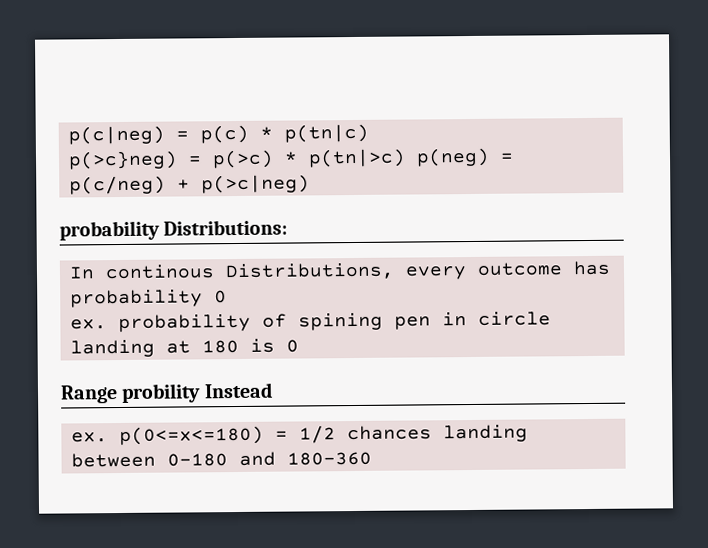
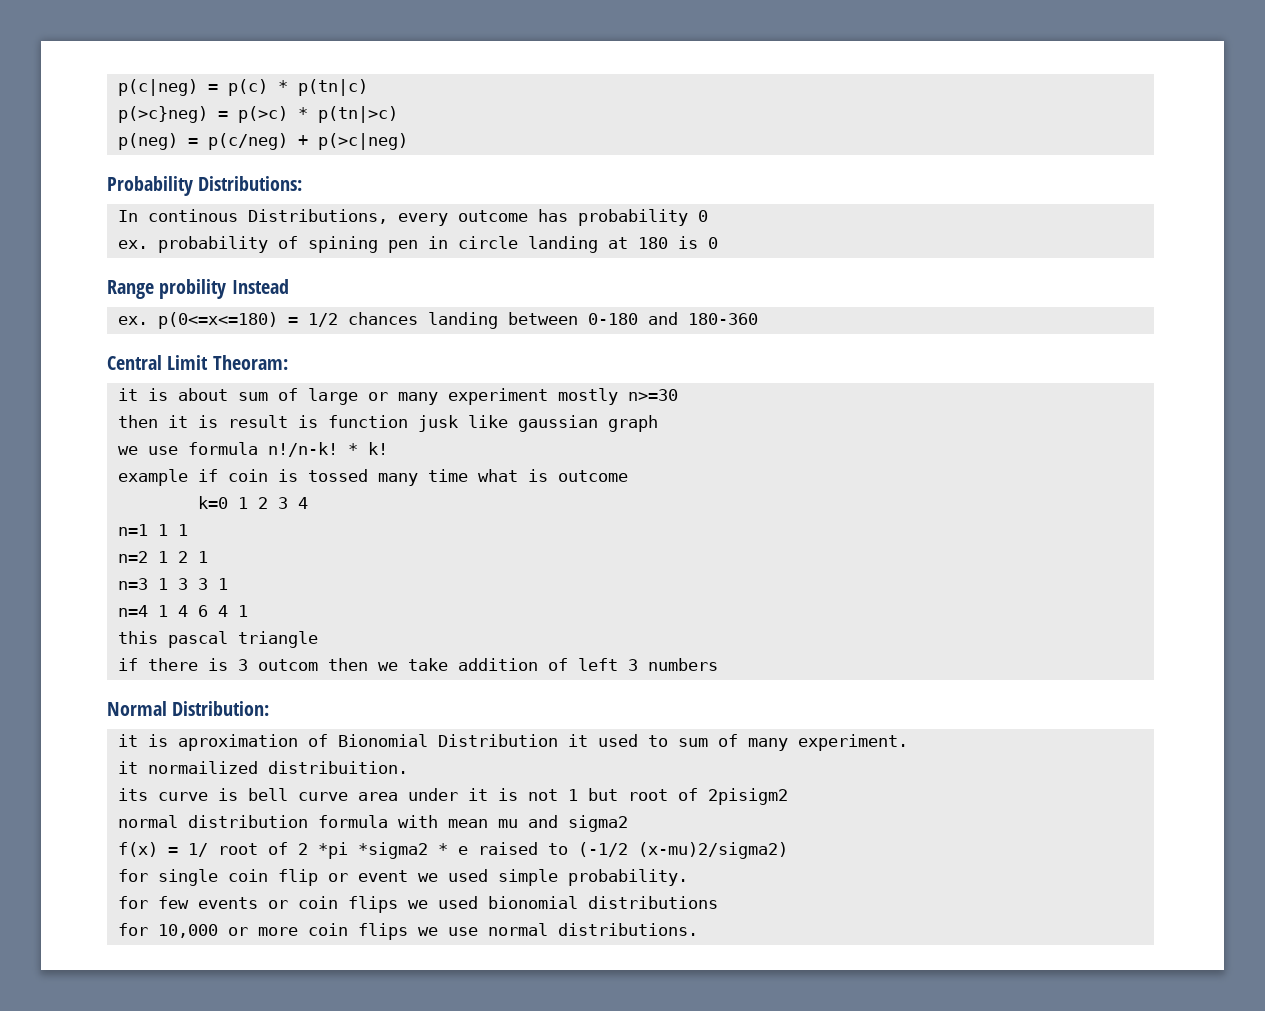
- p(>c}neg) = p(>c) * p(tn|>c) p(neg) = p(c/neg) + p(>c|neg)
+ p(>c}neg) = p(>c) * p(tn|>c)
+ p(neg) = p(c/neg) + p(>c|neg)
- probability Distributions:
+ Probability Distributions:
+ Central Limit Theoram:
+ it is about sum of large or many experiment mostly n>=30
+ then it is result is function jusk like gaussian graph
+ we use formula n!/n-k! * k!
+ example if coin is tossed many time what is outcome
+ k=0 1 2 3 4
+ n=1 1 1
+ n=2 1 2 1
+ n=3 1 3 3 1
+ n=4 1 4 6 4 1
+ this pascal triangle
+ if there is 3 outcom then we take addition of left 3 numbers
+ Normal Distribution:
+ it is aproximation of Bionomial Distribution it used to sum of many experiment.
+ it normailized distribuition.
+ its curve is bell curve area under it is not 1 but root of 2pisigm2
+ normal distribution formula with mean mu and sigma2
+ f(x) = 1/ root of 2 *pi *sigma2 * e raised to (-1/2 (x-mu)2/sigma2)
+ for single coin flip or event we used simple probability.
+ for few events or coin flips we used bionomial distributions
+ for 10,000 or more coin flips we use normal distributions.

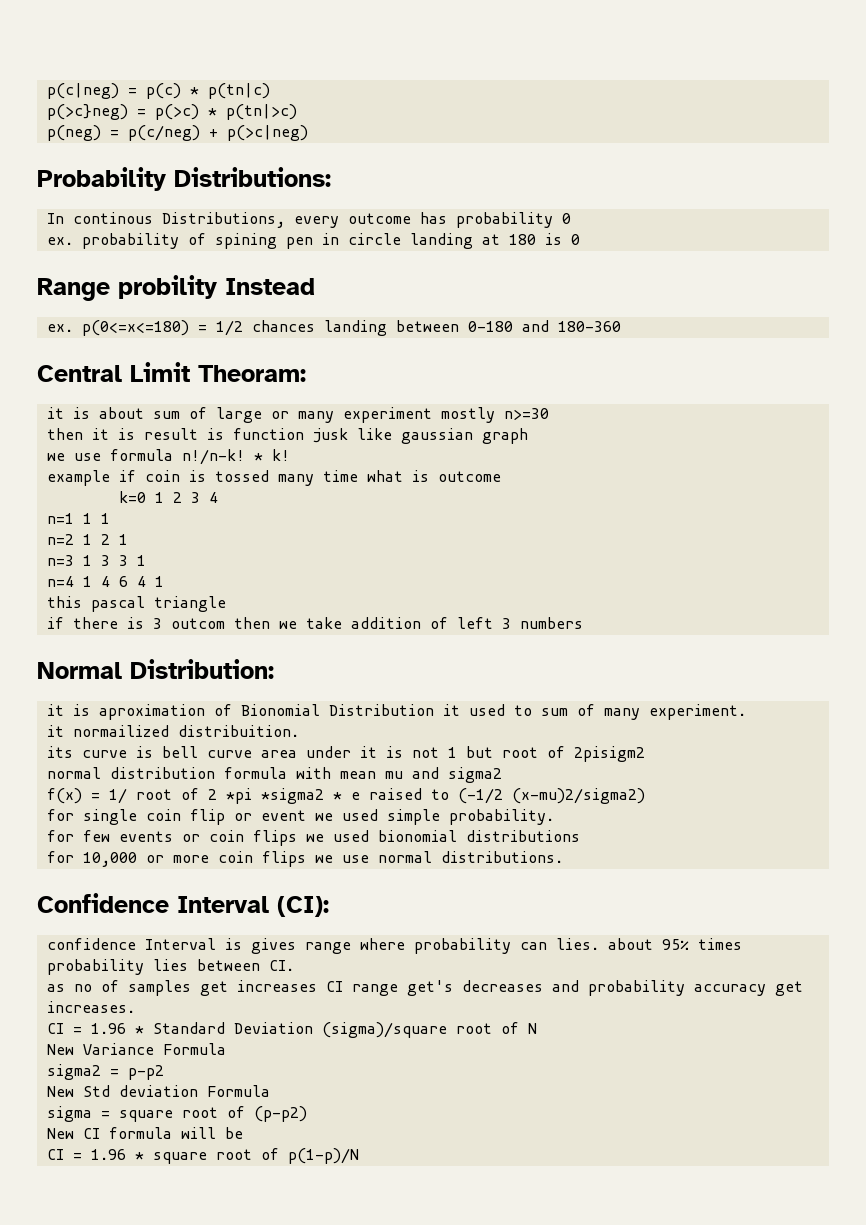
+ Confidence Interval (CI):
+ confidence Interval is gives range where probability can lies. about 95% times probability lies between CI.
+ as no of samples get increases CI range get's decreases and probability accuracy get increases.
+ CI = 1.96 * Standard Deviation (sigma)/square root of N
+ New Variance Formula
+ sigma2 = p-p2
+ New Std deviation Formula
+ sigma = square root of (p-p2)
+ New CI formula will be
+ CI = 1.96 * square root of p(1-p)/N

